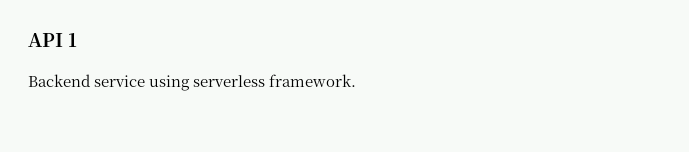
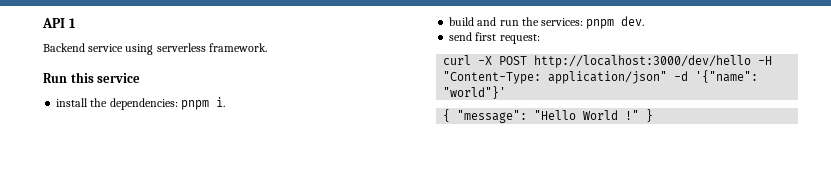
+ Run this service
+ install the dependencies: pnpm i.
+ build and run the services: pnpm dev.
+ send first request:
+ curl -X POST http://localhost:3000/dev/hello -H "Content-Type: application/json" -d '{"name": "world"}'
+ { "message": "Hello World !" }

